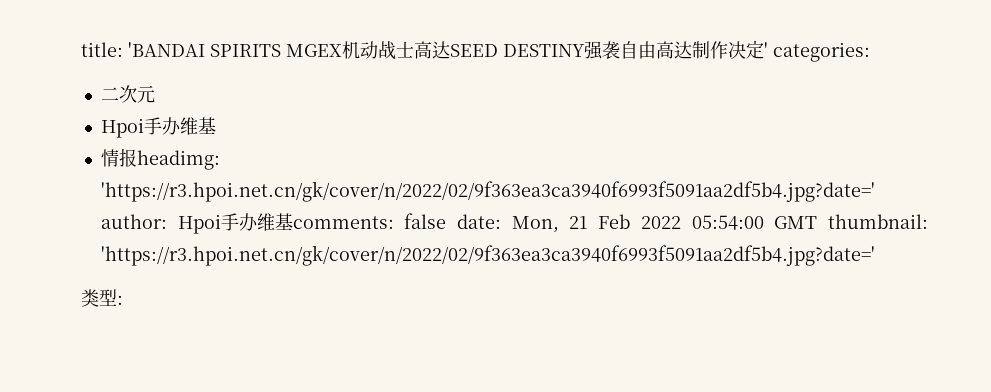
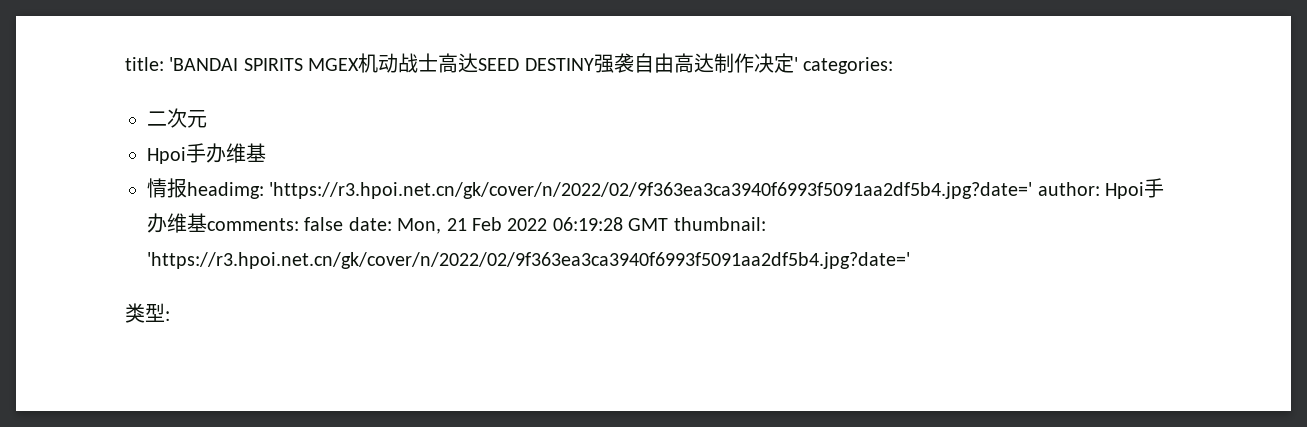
- 情报headimg: 'https://r3.hpoi.net.cn/gk/cover/n/2022/02/9f363ea3ca3940f6993f5091aa2df5b4.jpg?date=' author: Hpoi手办维基comments: false date: Mon, 21 Feb 2022 05:54:00 GMT thumbnail: 'https://r3.hpoi.net.cn/gk/cover/n/2022/02/9f363ea3ca3940f6993f5091aa2df5b4.jpg?date='
+ 情报headimg: 'https://r3.hpoi.net.cn/gk/cover/n/2022/02/9f363ea3ca3940f6993f5091aa2df5b4.jpg?date=' author: Hpoi手办维基comments: false date: Mon, 21 Feb 2022 06:19:28 GMT thumbnail: 'https://r3.hpoi.net.cn/gk/cover/n/2022/02/9f363ea3ca3940f6993f5091aa2df5b4.jpg?date='

